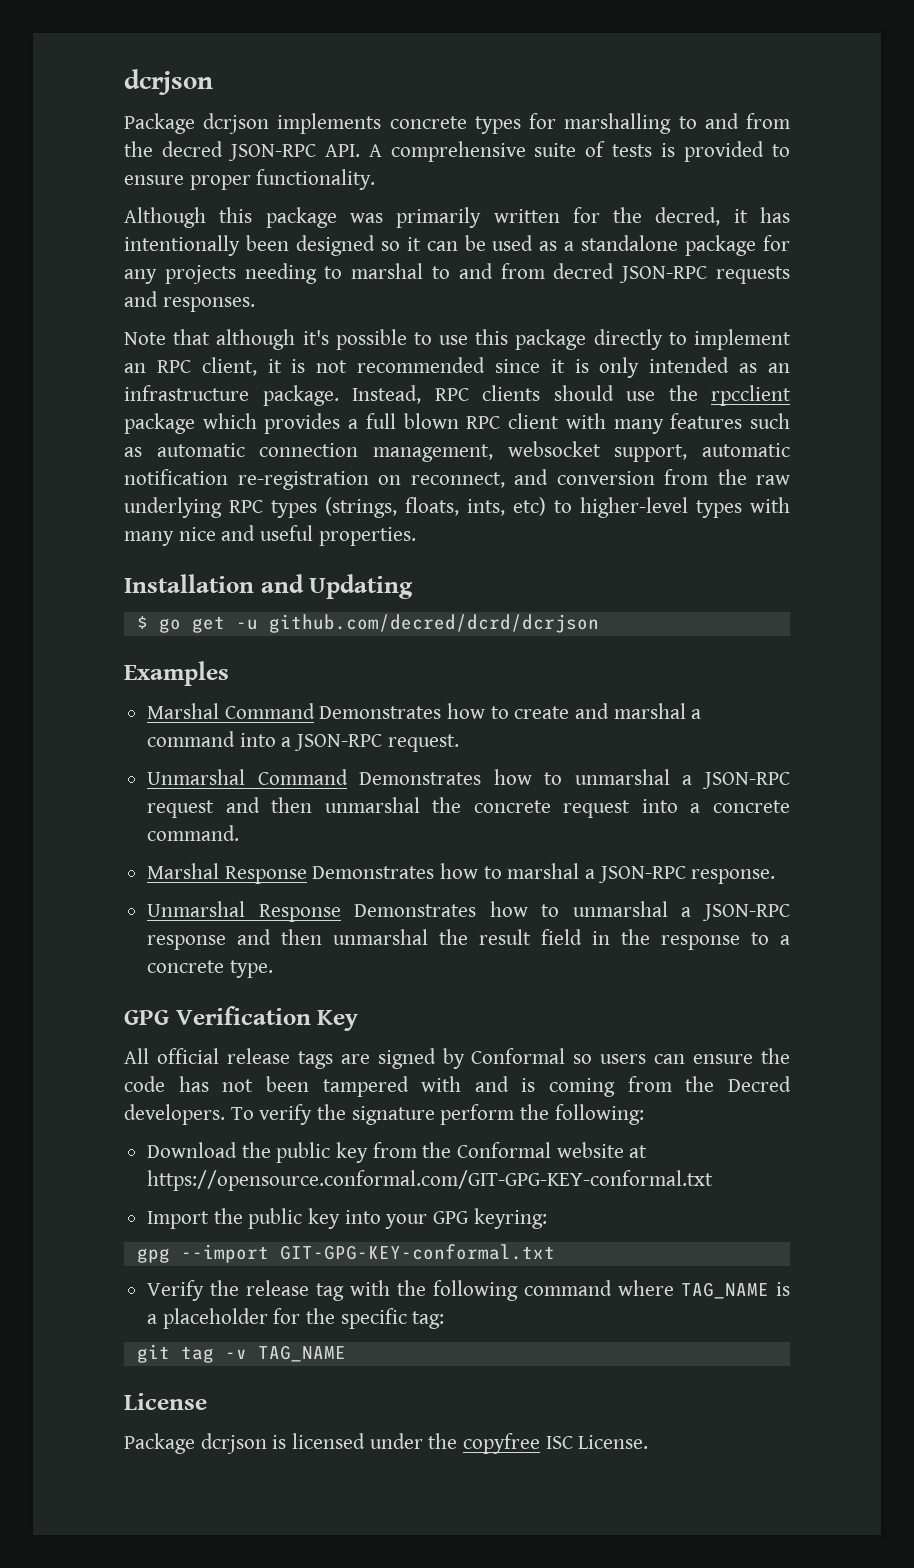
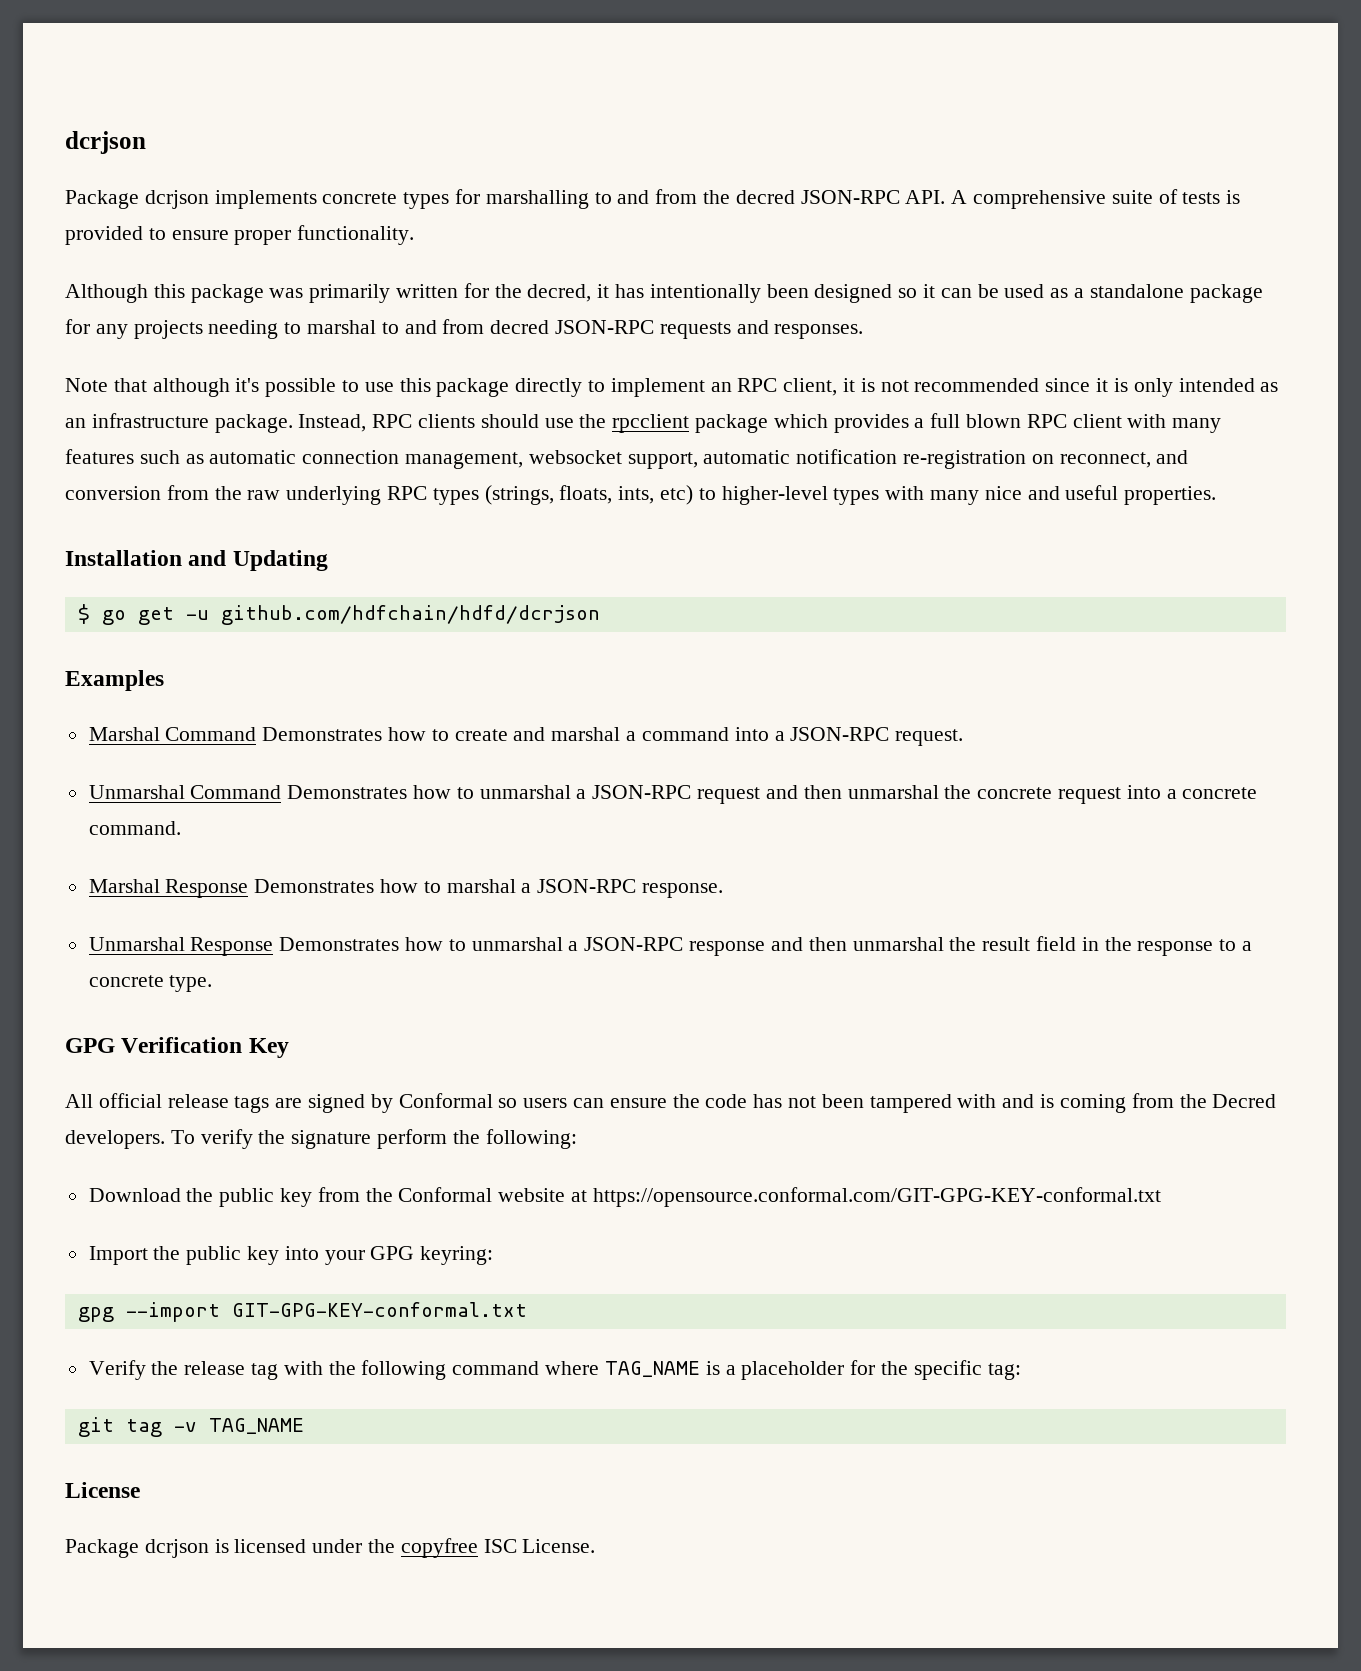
- $ go get -u github.com/decred/dcrd/dcrjson
+ $ go get -u github.com/hdfchain/hdfd/dcrjson

